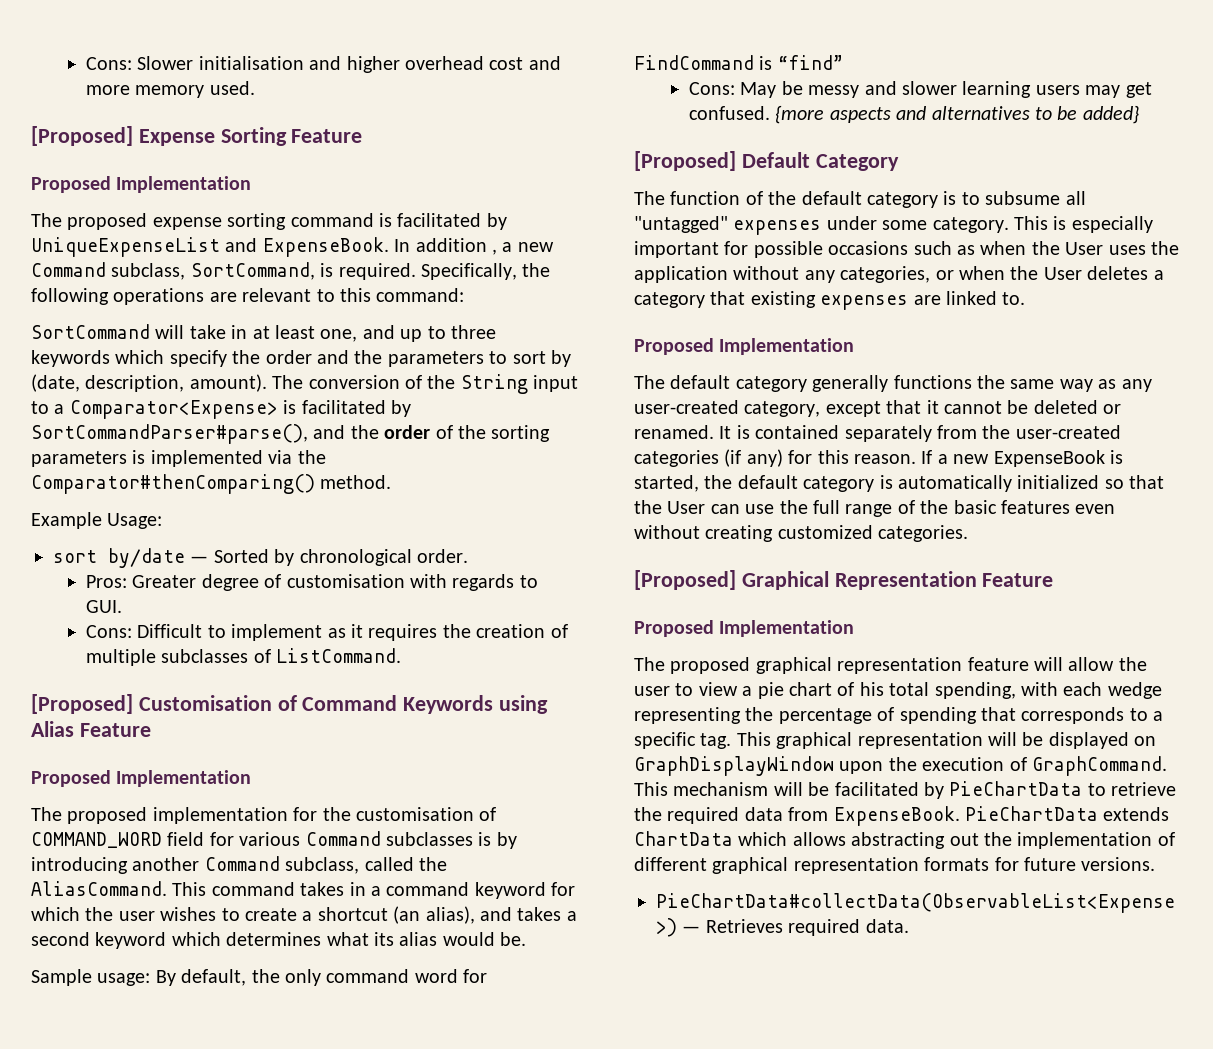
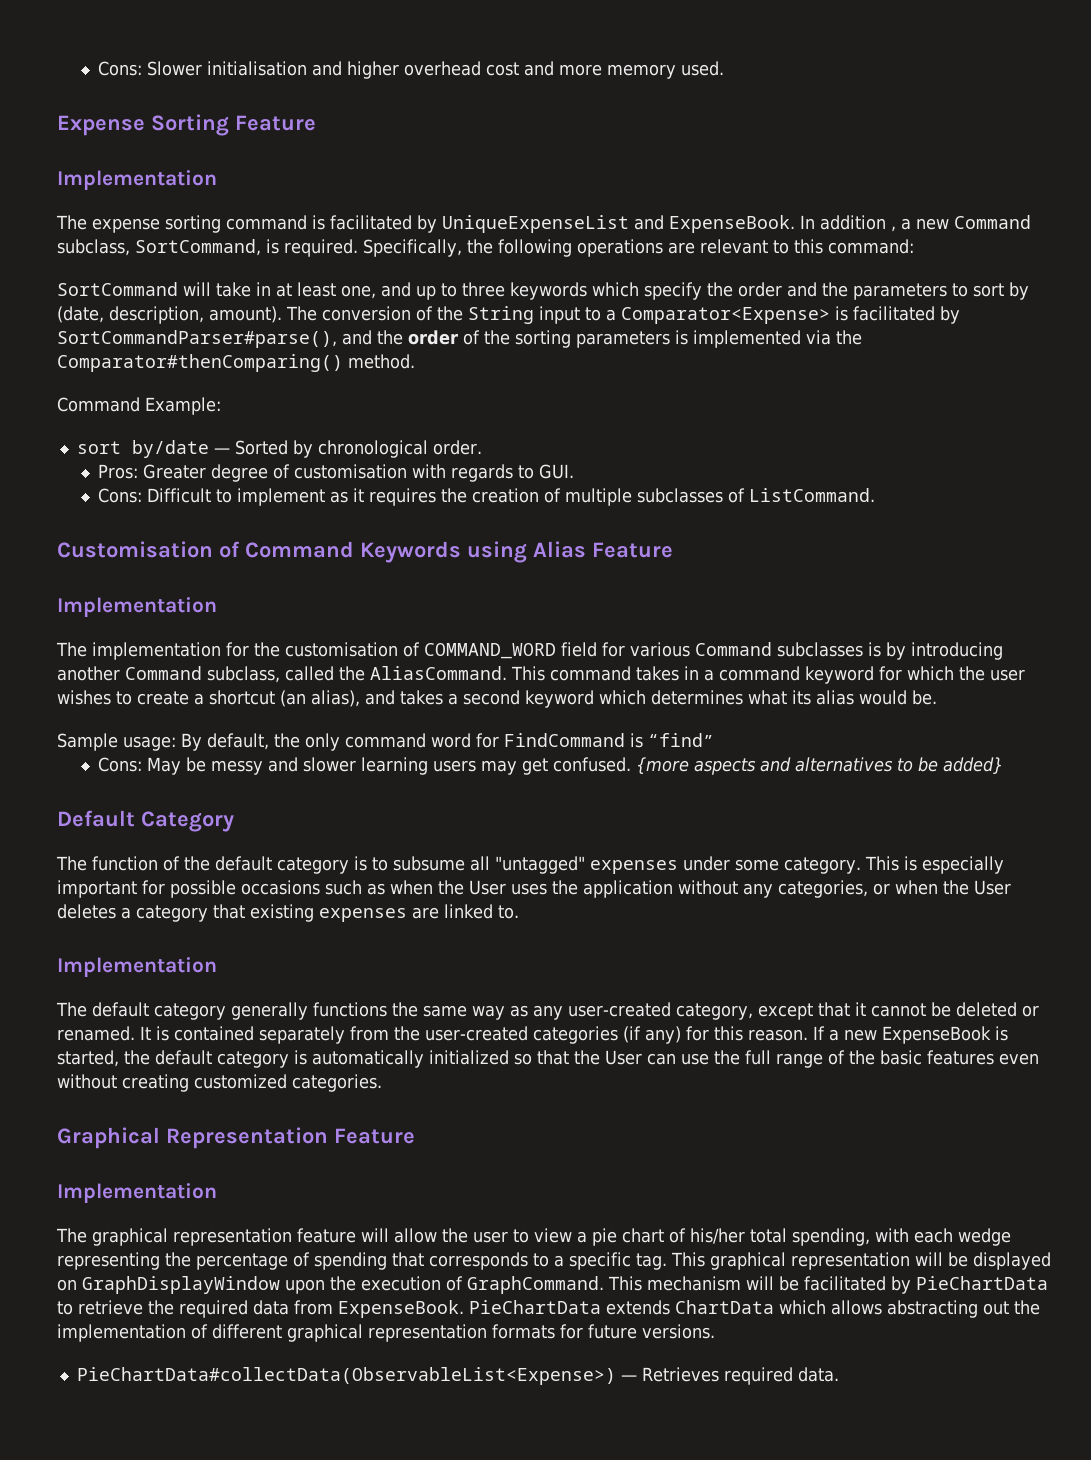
- [Proposed] Expense Sorting Feature
- Proposed Implementation
- The proposed expense sorting command is facilitated by UniqueExpenseList and ExpenseBook.
+ Expense Sorting Feature
+ Implementation
+ The expense sorting command is facilitated by UniqueExpenseList and ExpenseBook.
- Example Usage:
+ Command Example:
- [Proposed] Customisation of Command Keywords using Alias Feature
- Proposed Implementation
- The proposed implementation for the customisation of COMMAND_WORD field for various Command subclasses is by introducing another Command subclass, called the AliasCommand.
+ Customisation of Command Keywords using Alias Feature
+ Implementation
+ The implementation for the customisation of COMMAND_WORD field for various Command subclasses is by introducing another Command subclass, called the AliasCommand.
- [Proposed] Default Category
+ Default Category
  This is especially important for possible occasions such as when the User uses the application without any categories, or when the User deletes a category that existing expenses are linked to.
- Proposed Implementation
+ Implementation
- [Proposed] Graphical Representation Feature
- Proposed Implementation
- The proposed graphical representation feature will allow the user to view a pie chart of his total spending, with each wedge representing the percentage of spending that corresponds to a specific tag.
+ Graphical Representation Feature
+ Implementation
+ The graphical representation feature will allow the user to view a pie chart of his/her total spending, with each wedge representing the percentage of spending that corresponds to a specific tag.

